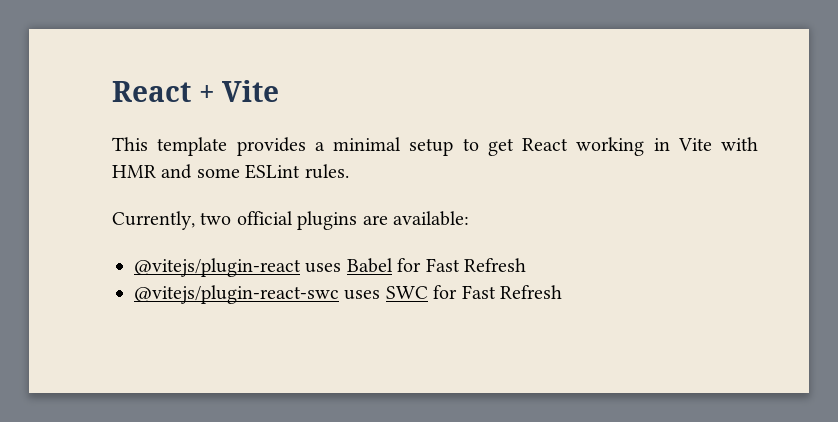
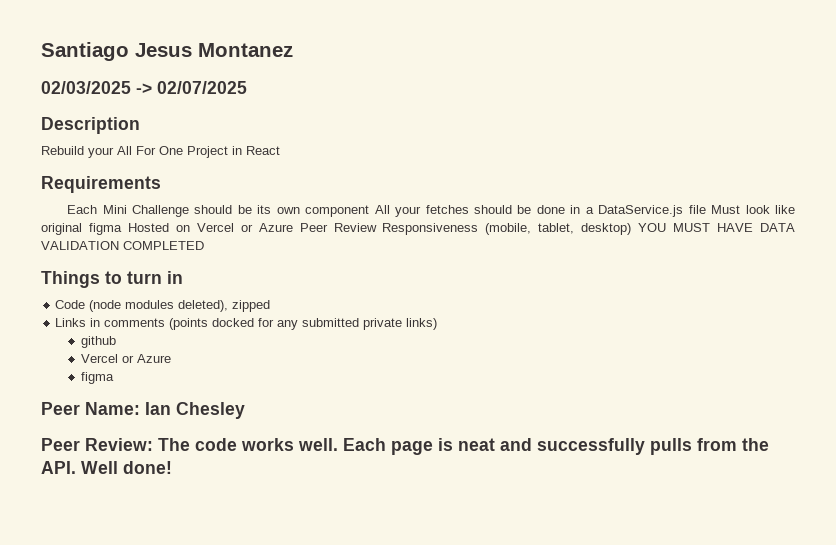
- React + Vite
- This template provides a minimal setup to get React working in Vite with HMR and some ESLint rules.
- Currently, two official plugins are available:
- @vitejs/plugin-react uses Babel for Fast Refresh
- @vitejs/plugin-react-swc uses SWC for Fast Refresh
+ Santiago Jesus Montanez
+ 02/03/2025 -> 02/07/2025
+ Description
+ Rebuild your All For One Project in React
+ Requirements
+ Each Mini Challenge should be its own component All your fetches should be done in a DataService.js file Must look like original figma Hosted on Vercel or Azure Peer Review Responsiveness (mobile, tablet, desktop) YOU MUST HAVE DATA VALIDATION COMPLETED
+ Things to turn in
+ Code (node modules deleted), zipped
+ Links in comments (points docked for any submitted private links)
+ github
+ Vercel or Azure
+ figma
+ Peer Name: Ian Chesley
+ Peer Review: The code works well. Each page is neat and successfully pulls from the API. Well done!

